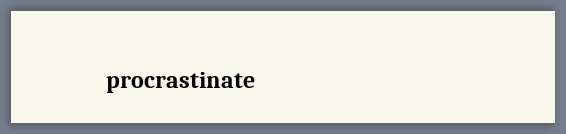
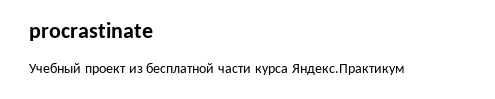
+ Учебный проект из бесплатной части курса Яндекс.Практикум

